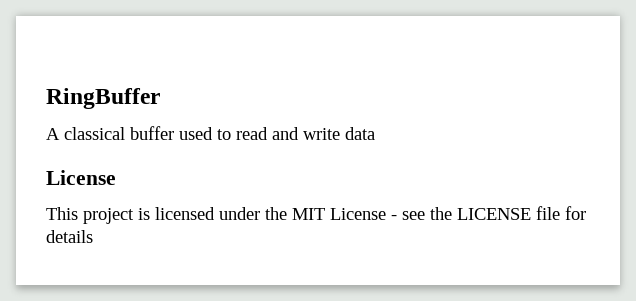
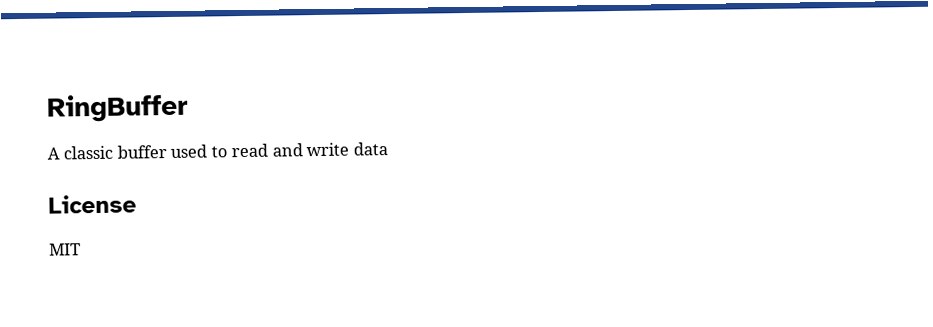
- A classical buffer used to read and write data
+ A classic buffer used to read and write data
- This project is licensed under the MIT License - see the LICENSE file for details
+ MIT

